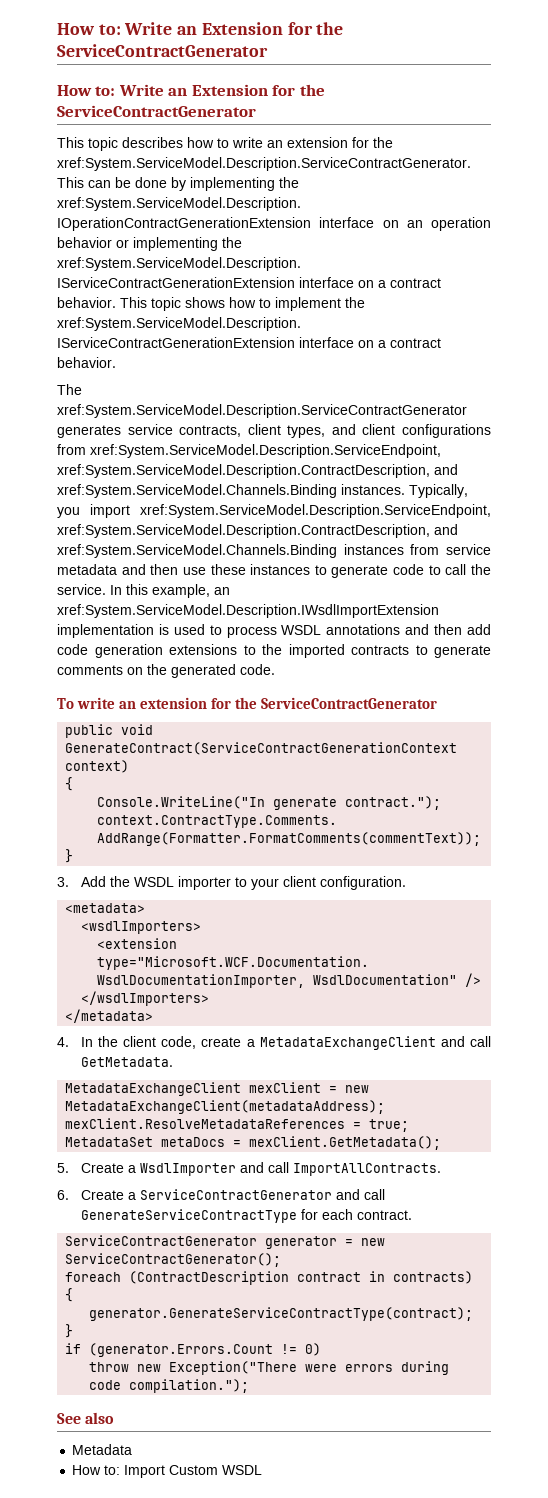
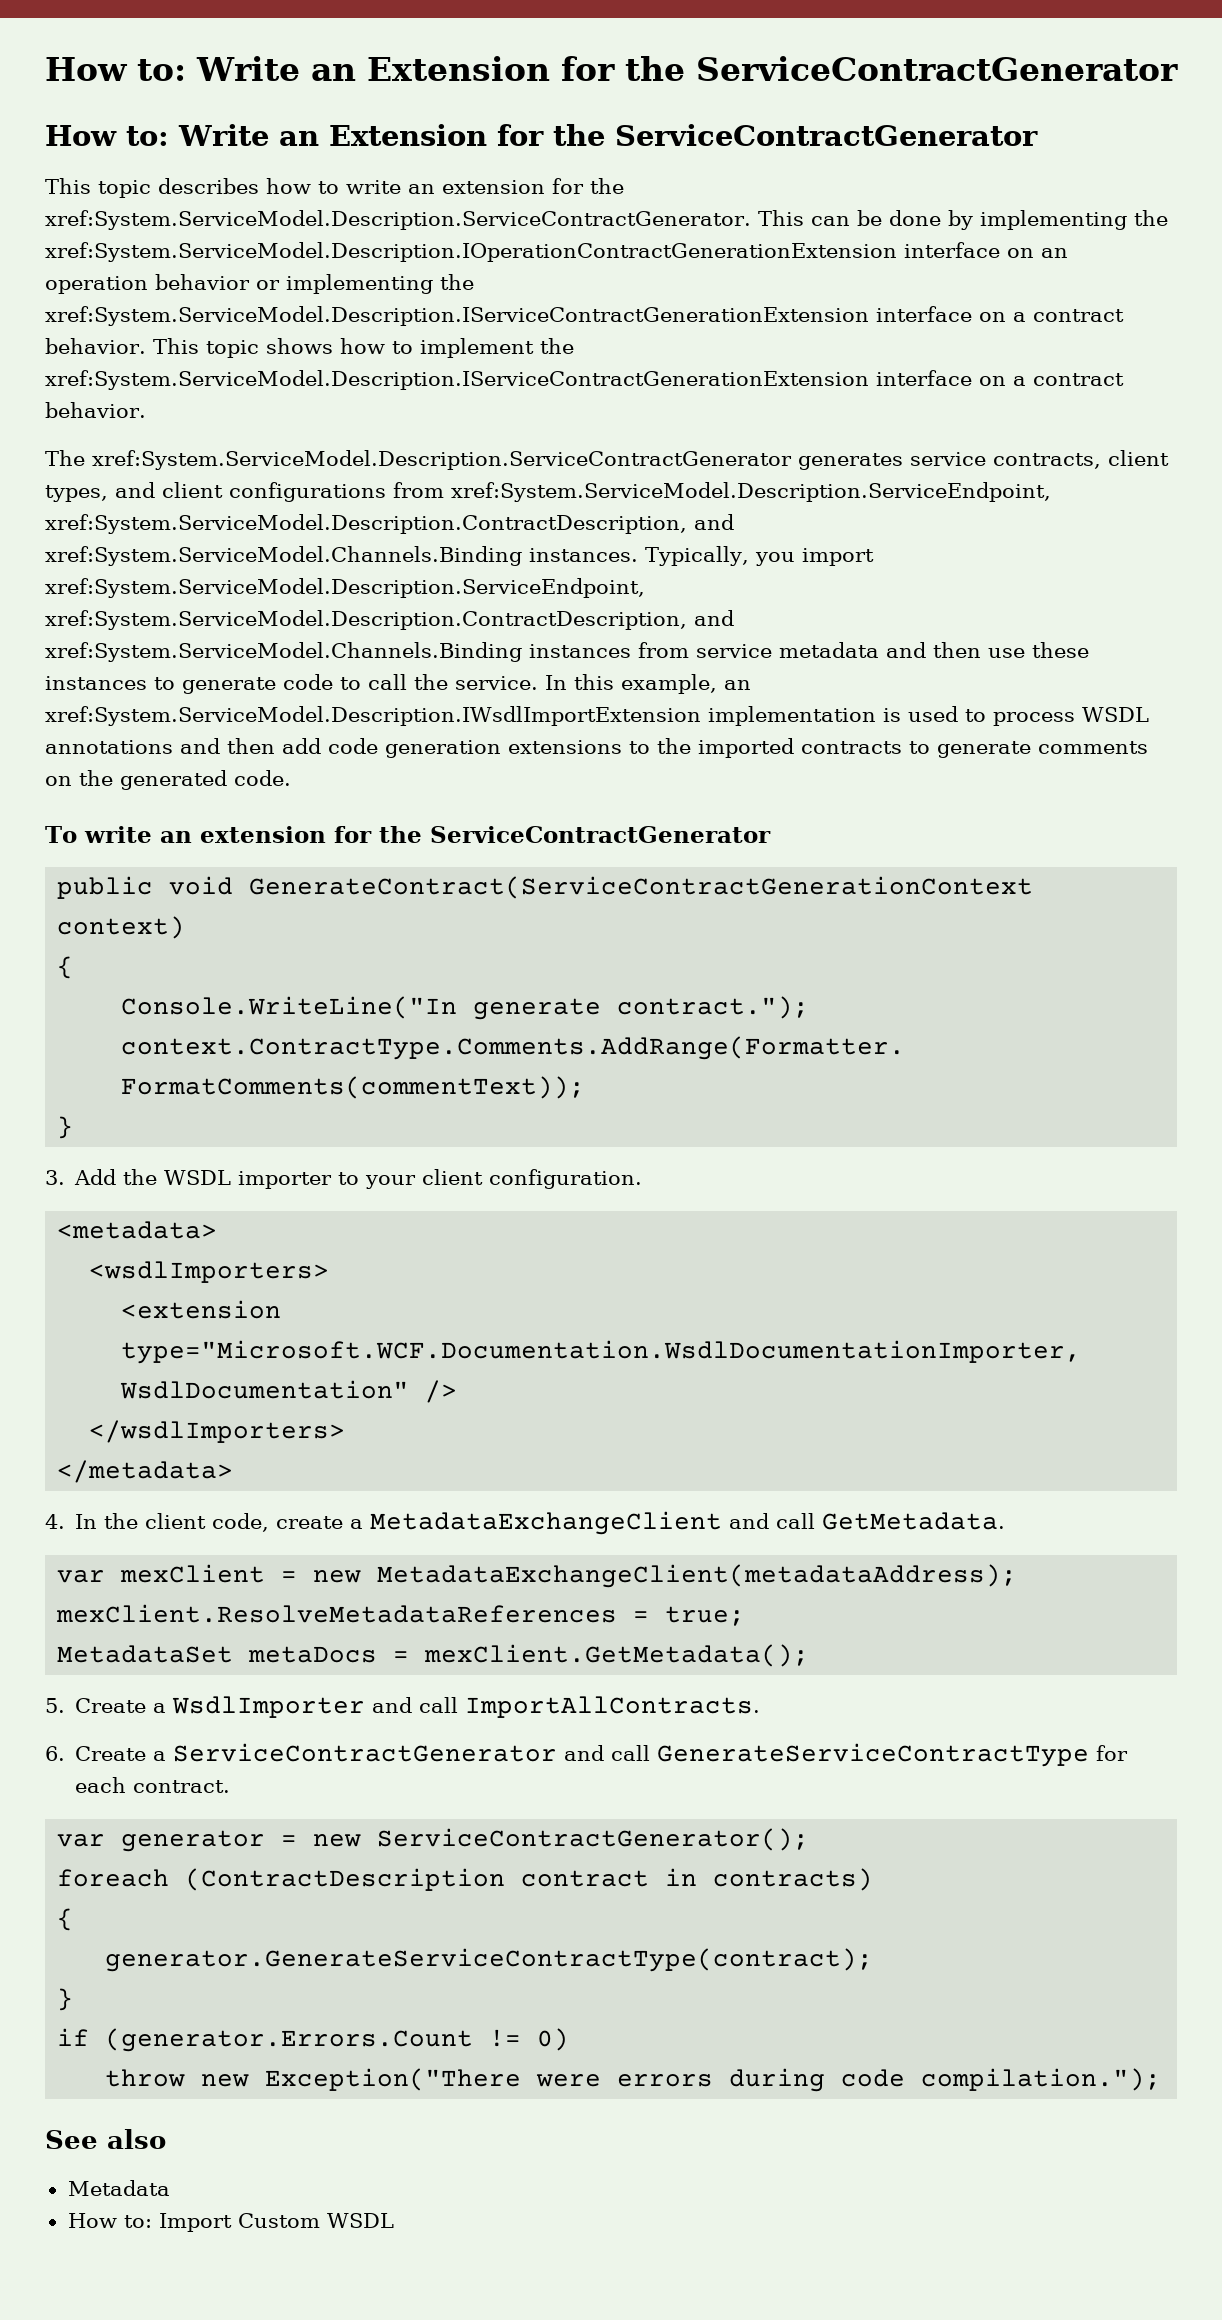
- MetadataExchangeClient mexClient = new MetadataExchangeClient(metadataAddress);
+ var mexClient = new MetadataExchangeClient(metadataAddress);
- ServiceContractGenerator generator = new ServiceContractGenerator();
+ var generator = new ServiceContractGenerator();

